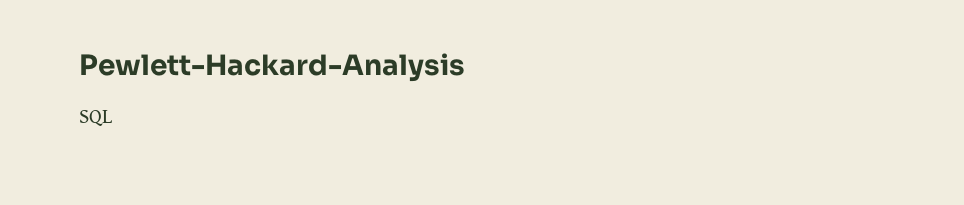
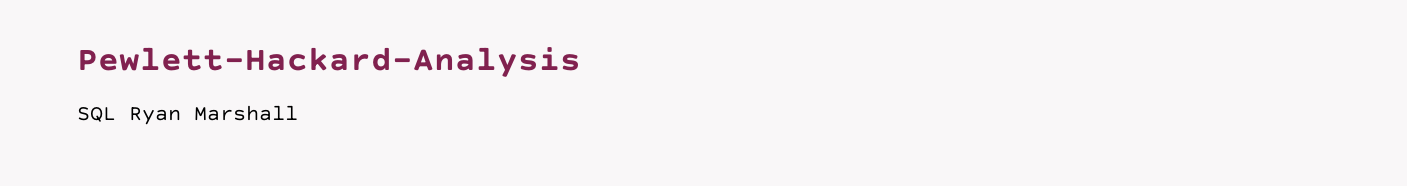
- SQL
+ SQL Ryan Marshall

